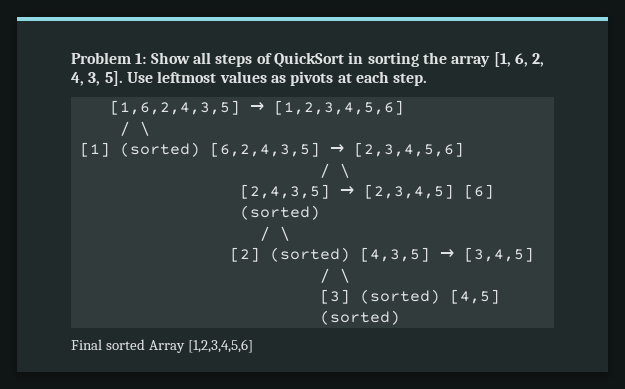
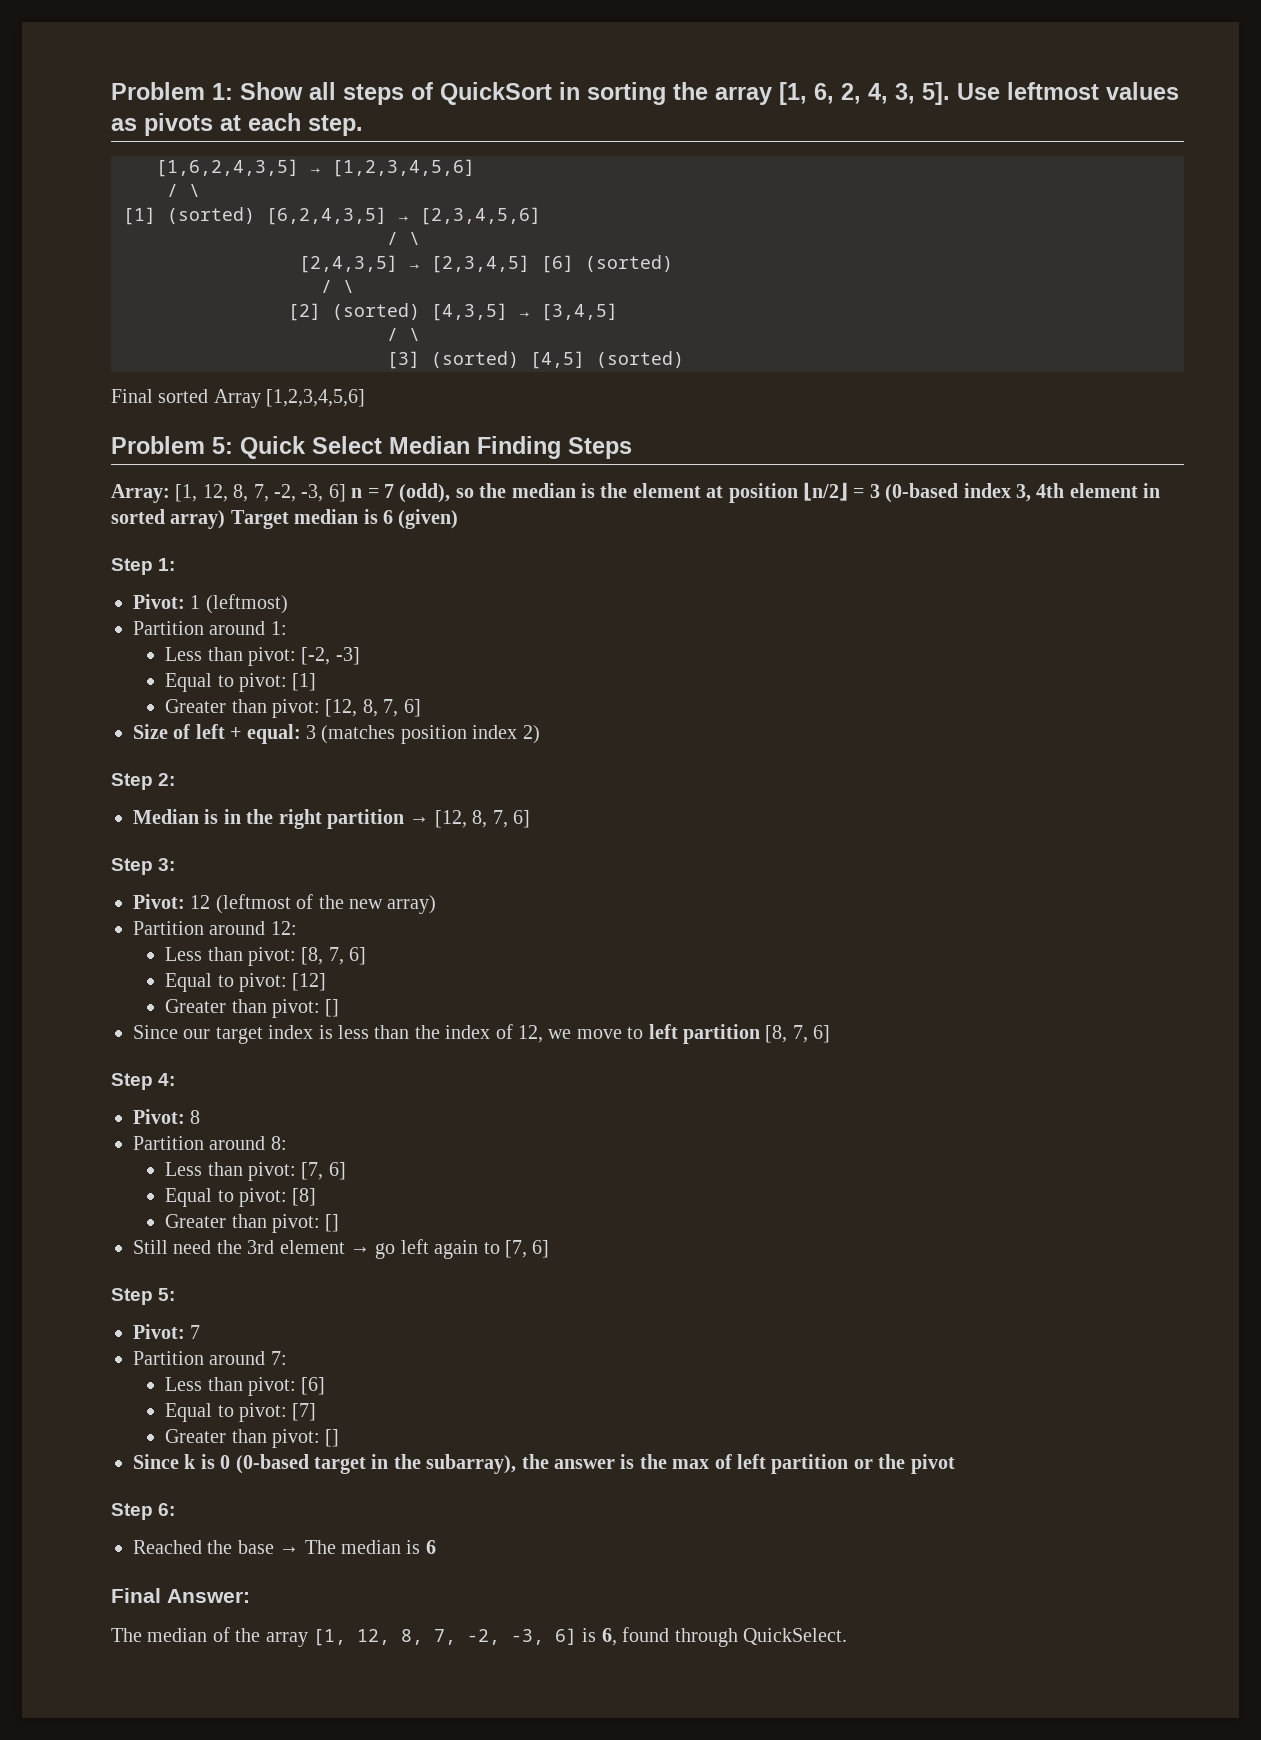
+ Problem 5: Quick Select Median Finding Steps
+ Array: [1, 12, 8, 7, -2, -3, 6] n = 7 (odd), so the median is the element at position ⌊n/2⌋ = 3 (0-based index 3, 4th element in sorted array) Target median is 6 (given)
+ Step 1:
+ Pivot: 1 (leftmost)
+ Partition around 1:
+ Less than pivot: [-2, -3]
+ Equal to pivot: [1]
+ Greater than pivot: [12, 8, 7, 6]
+ Size of left + equal: 3 (matches position index 2)
+ Step 2:
+ Median is in the right partition → [12, 8, 7, 6]
+ Step 3:
+ Pivot: 12 (leftmost of the new array)
+ Partition around 12:
+ Less than pivot: [8, 7, 6]
+ Equal to pivot: [12]
+ Greater than pivot: []
+ Since our target index is less than the index of 12, we move to left partition [8, 7, 6]
+ Step 4:
+ Pivot: 8
+ Partition around 8:
+ Less than pivot: [7, 6]
+ Equal to pivot: [8]
+ Greater than pivot: []
+ Still need the 3rd element → go left again to [7, 6]
+ Step 5:
+ Pivot: 7
+ Partition around 7:
+ Less than pivot: [6]
+ Equal to pivot: [7]
+ Greater than pivot: []
+ Since k is 0 (0-based target in the subarray), the answer is the max of left partition or the pivot
+ Step 6:
+ Reached the base → The median is 6
+ Final Answer:
+ The median of the array [1, 12, 8, 7, -2, -3, 6] is 6, found through QuickSelect.

